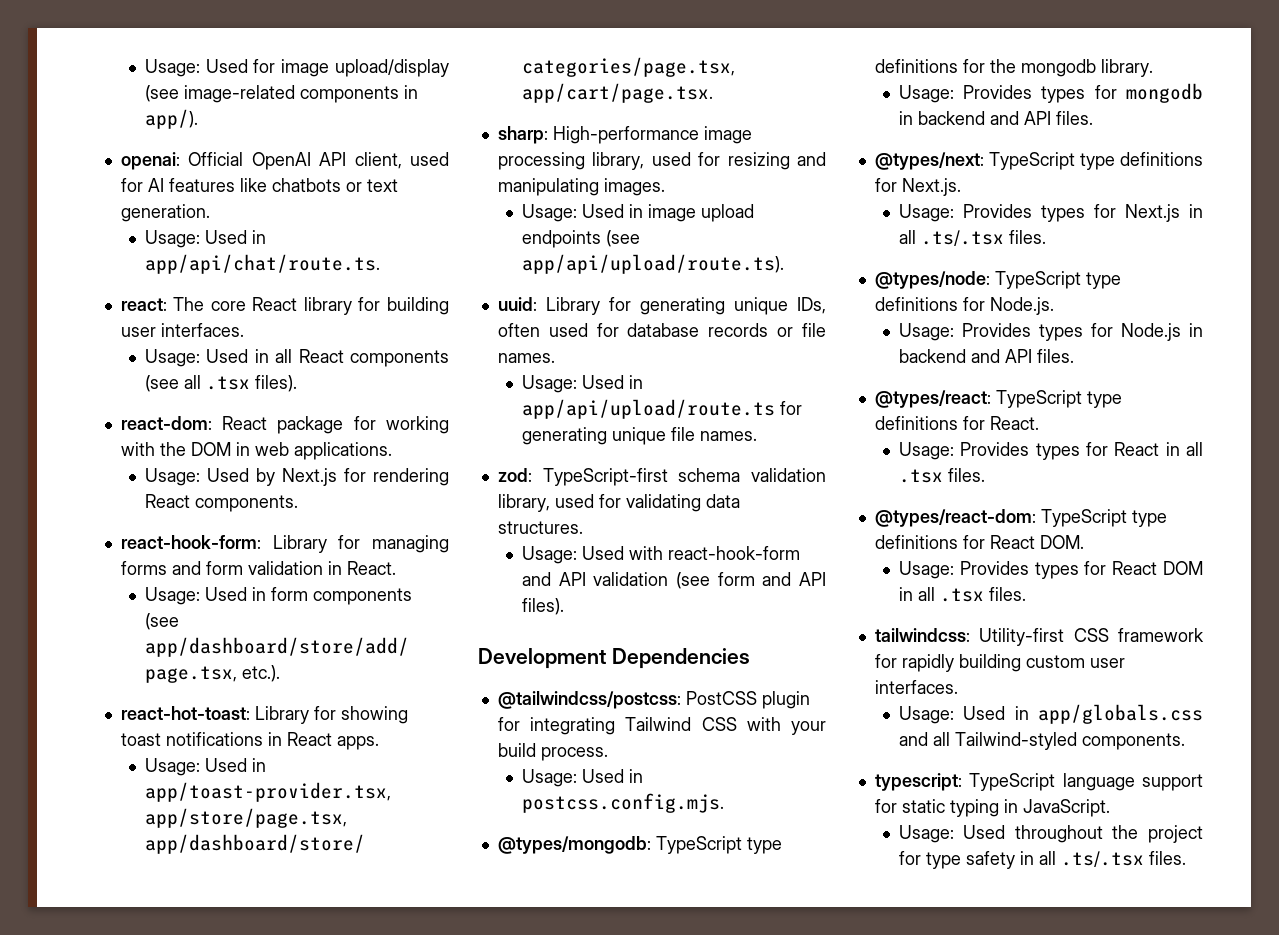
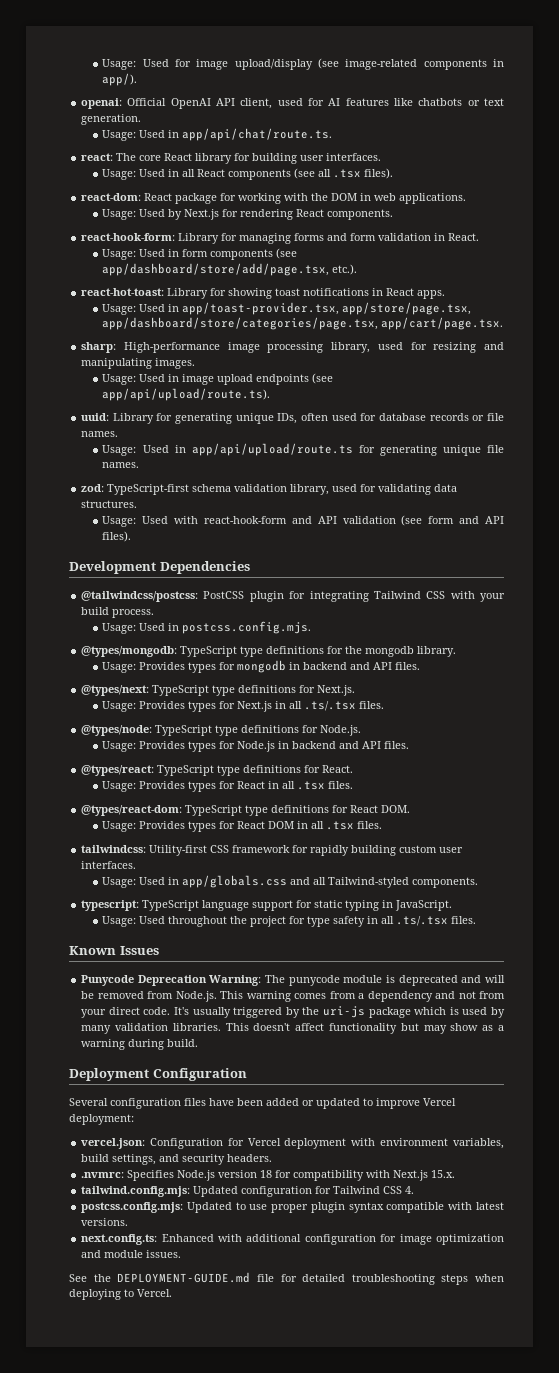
+ Known Issues
+ Punycode Deprecation Warning: The punycode module is deprecated and will be removed from Node.js. This warning comes from a dependency and not from your direct code. It's usually triggered by the uri-js package which is used by many validation libraries. This doesn't affect functionality but may show as a warning during build.
+ Deployment Configuration
+ Several configuration files have been added or updated to improve Vercel deployment:
+ vercel.json: Configuration for Vercel deployment with environment variables, build settings, and security headers.
+ .nvmrc: Specifies Node.js version 18 for compatibility with Next.js 15.x.
+ tailwind.config.mjs: Updated configuration for Tailwind CSS 4.
+ postcss.config.mjs: Updated to use proper plugin syntax compatible with latest versions.
+ next.config.ts: Enhanced with additional configuration for image optimization and module issues.
+ See the DEPLOYMENT-GUIDE.md file for detailed troubleshooting steps when deploying to Vercel.

